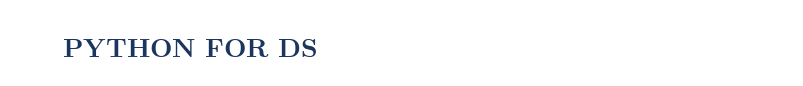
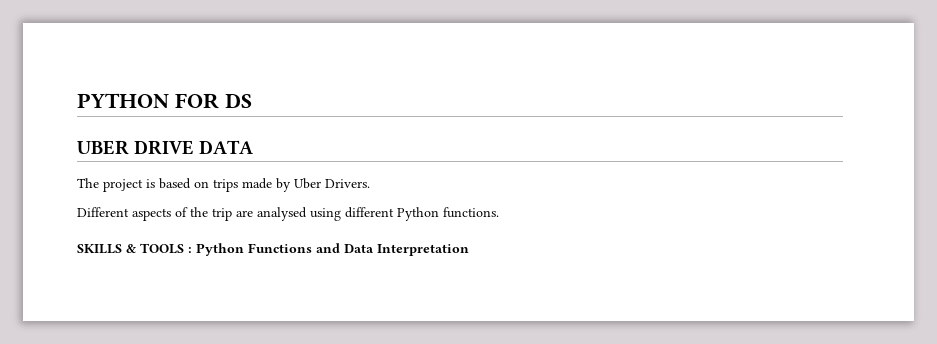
+ UBER DRIVE DATA
+ The project is based on trips made by Uber Drivers.
+ Different aspects of the trip are analysed using different Python functions.
+ SKILLS & TOOLS : Python Functions and Data Interpretation

